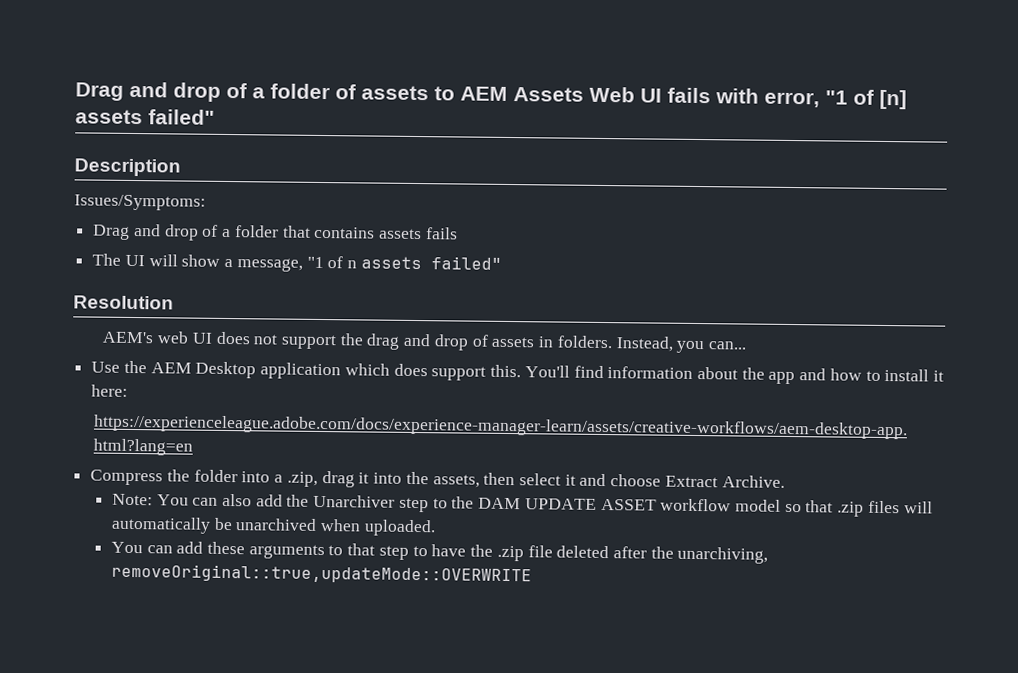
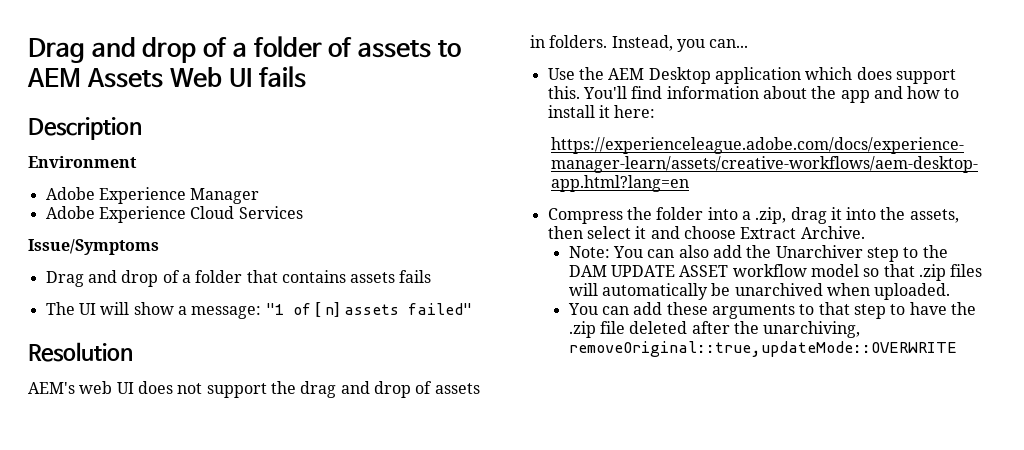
- Drag and drop of a folder of assets to AEM Assets Web UI fails with error, "1 of [n] assets failed"
+ Drag and drop of a folder of assets to AEM Assets Web UI fails
  Description
- Issues/Symptoms:
+ Environment
+ Adobe Experience Manager
+ Adobe Experience Cloud Services
+ Issue/Symptoms
- The UI will show a message, "1 of n assets failed"
+ The UI will show a message: "1 of [ n] assets failed"

